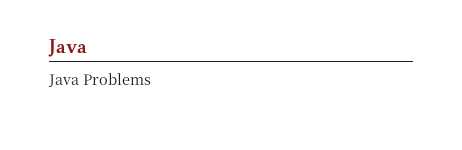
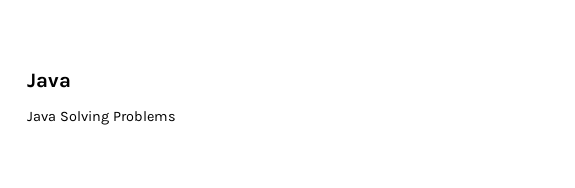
- Java Problems
+ Java Solving Problems

